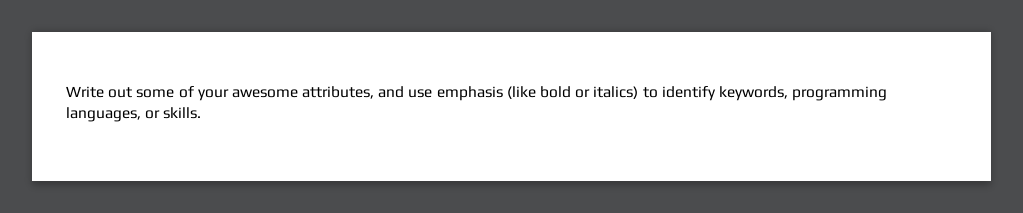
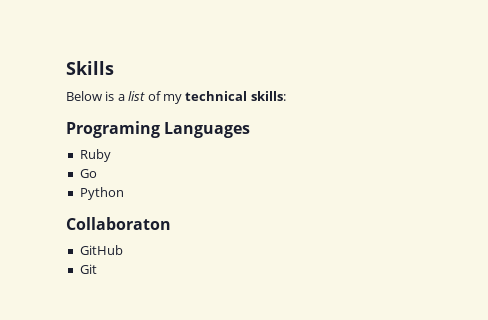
- Write out some of your awesome attributes, and use emphasis (like bold or italics) to identify keywords, programming languages, or skills.
+ Skills
+ Below is a list of my technical skills:
+ Programing Languages
+ Ruby
+ Go
+ Python
+ Collaboraton
+ GitHub
+ Git

